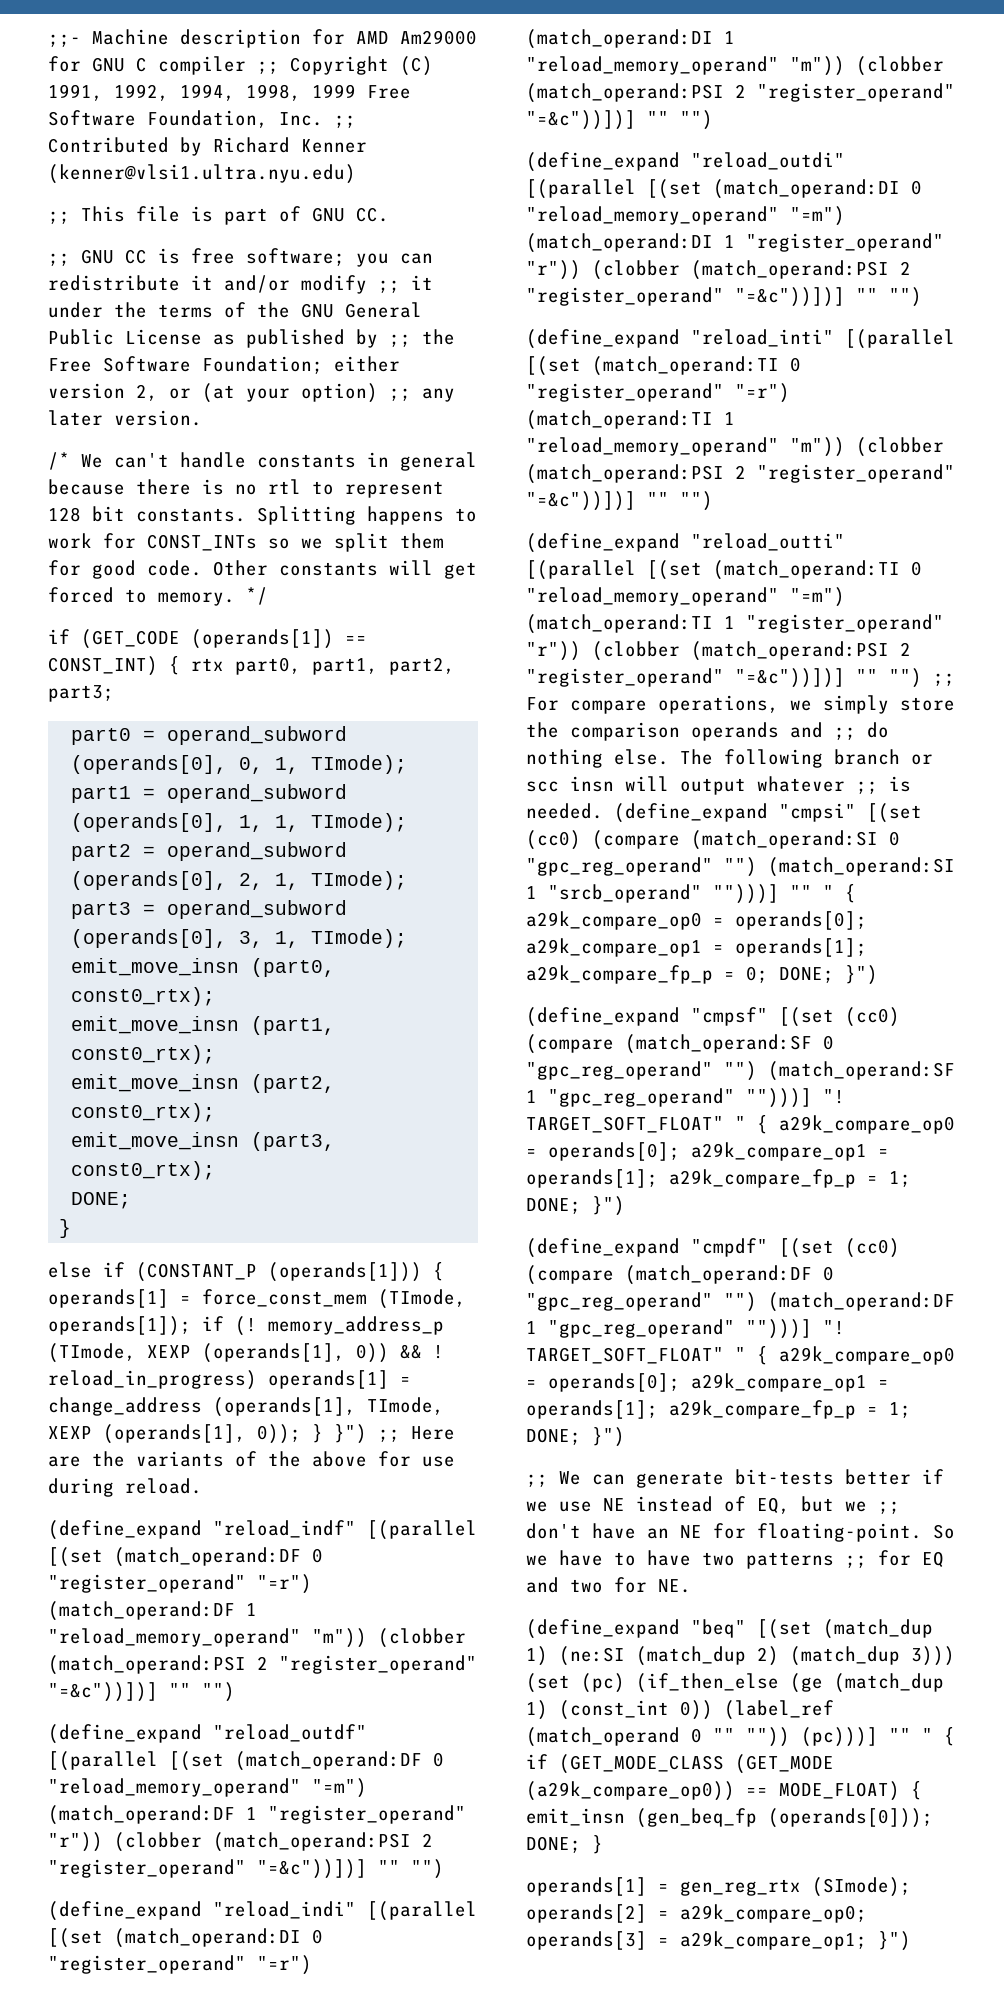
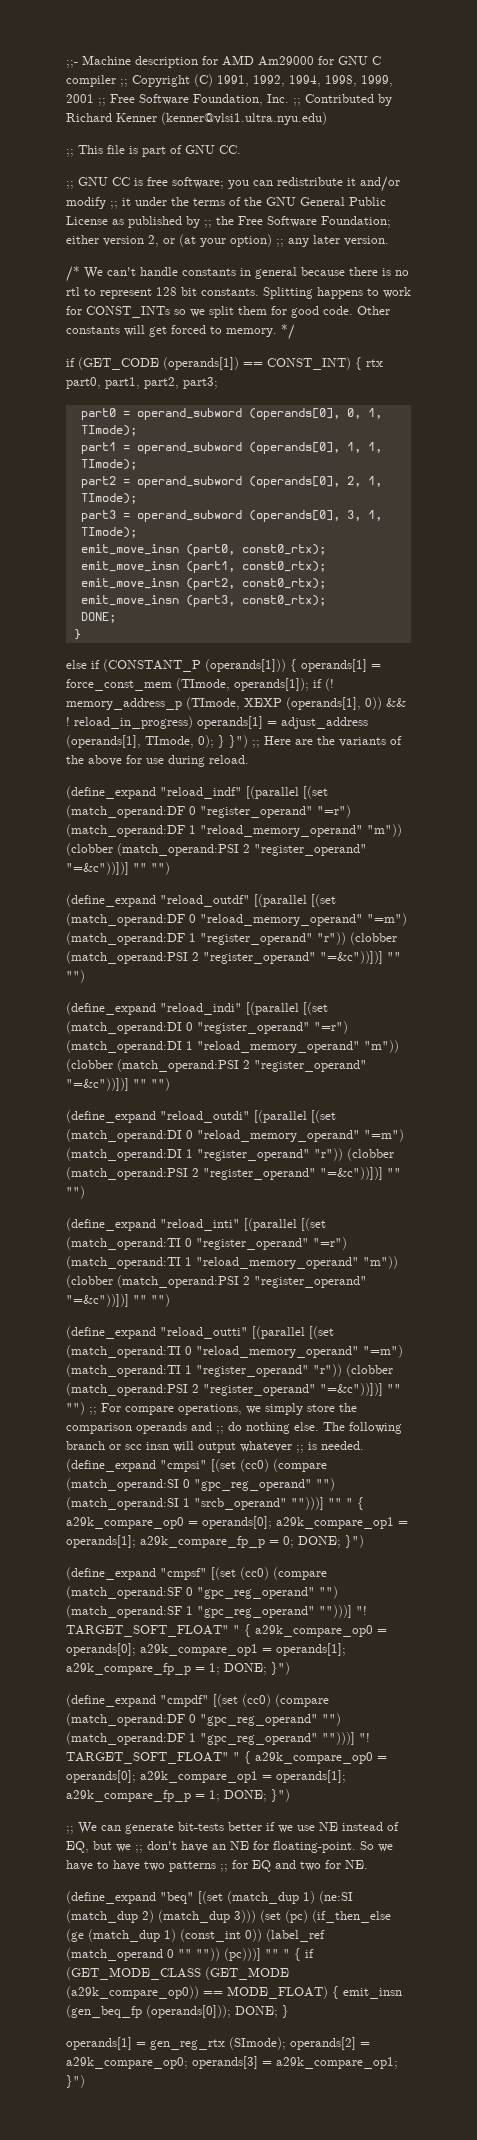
- ;;- Machine description for AMD Am29000 for GNU C compiler ;; Copyright (C) 1991, 1992, 1994, 1998, 1999 Free Software Foundation, Inc. ;; Contributed by Richard Kenner (kenner@vlsi1.ultra.nyu.edu)
+ ;;- Machine description for AMD Am29000 for GNU C compiler ;; Copyright (C) 1991, 1992, 1994, 1998, 1999, 2001 ;; Free Software Foundation, Inc. ;; Contributed by Richard Kenner (kenner@vlsi1.ultra.nyu.edu)
- else if (CONSTANT_P (operands[1])) { operands[1] = force_const_mem (TImode, operands[1]); if (! memory_address_p (TImode, XEXP (operands[1], 0)) && ! reload_in_progress) operands[1] = change_address (operands[1], TImode, XEXP (operands[1], 0)); } }") ;; Here are the variants of the above for use during reload.
+ else if (CONSTANT_P (operands[1])) { operands[1] = force_const_mem (TImode, operands[1]); if (! memory_address_p (TImode, XEXP (operands[1], 0)) && ! reload_in_progress) operands[1] = adjust_address (operands[1], TImode, 0); } }") ;; Here are the variants of the above for use during reload.

